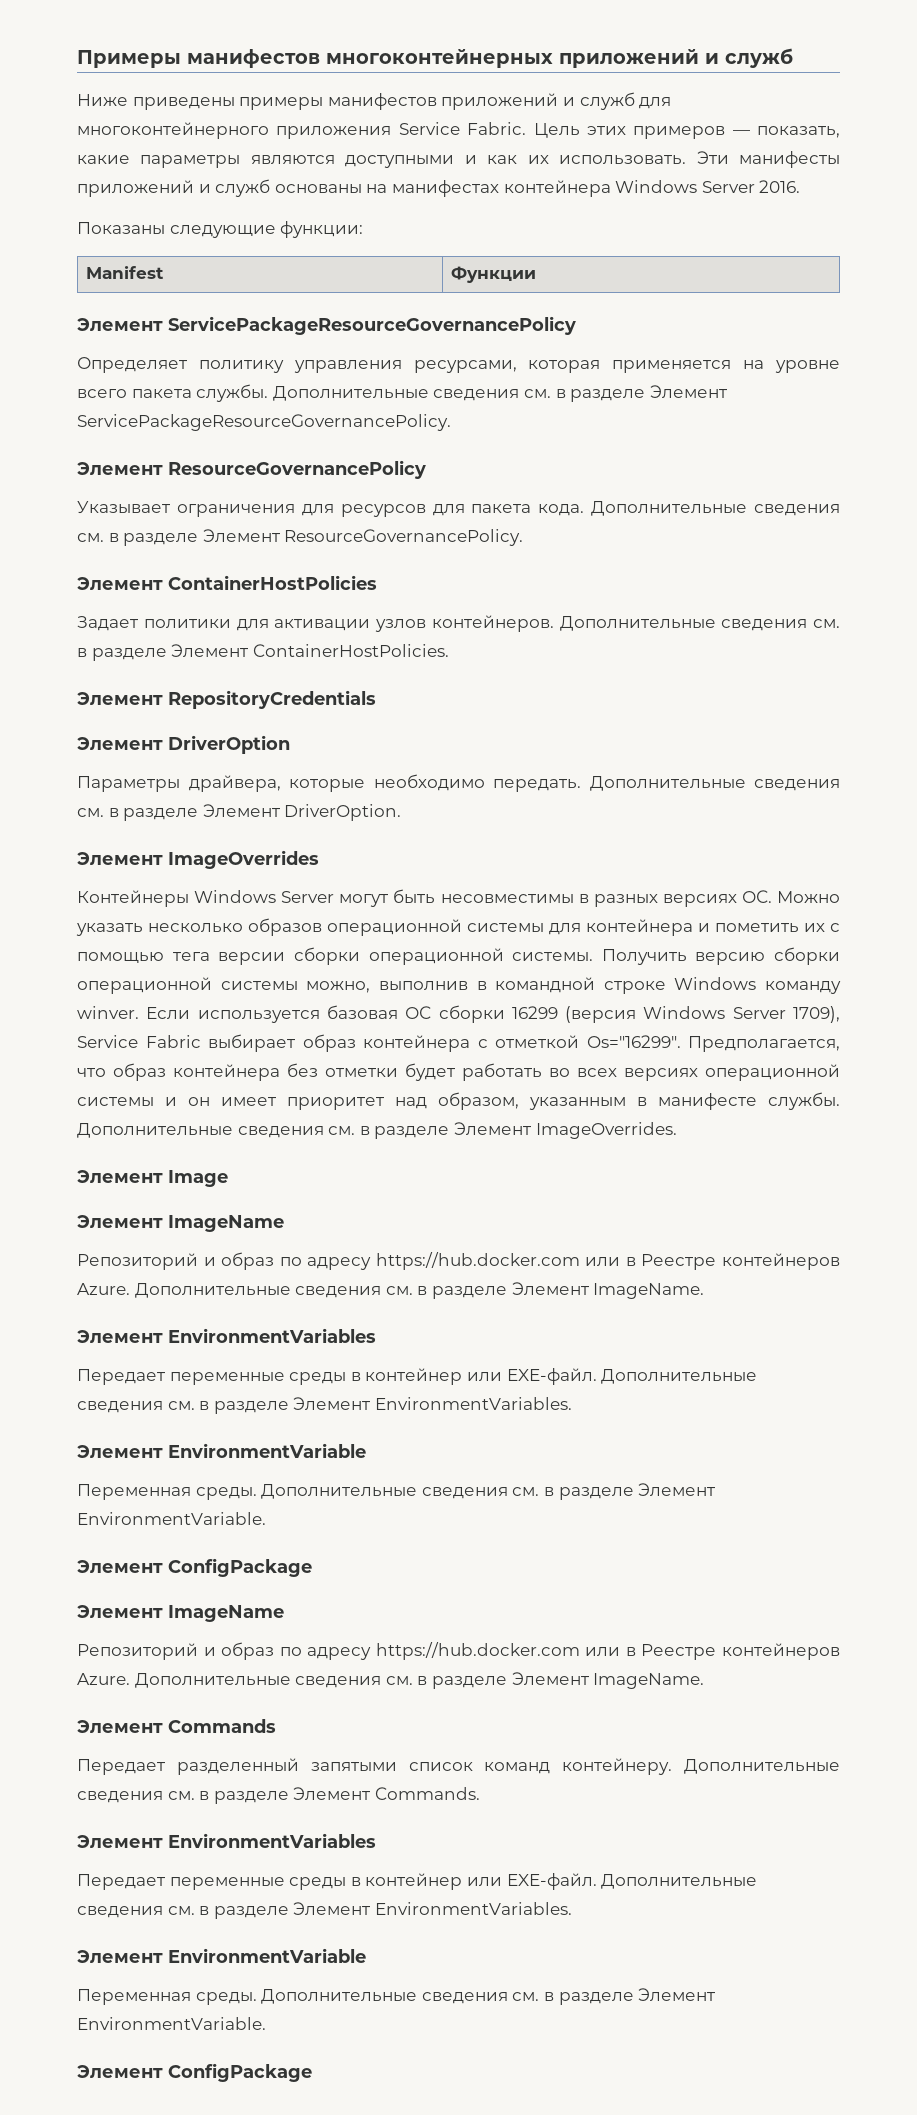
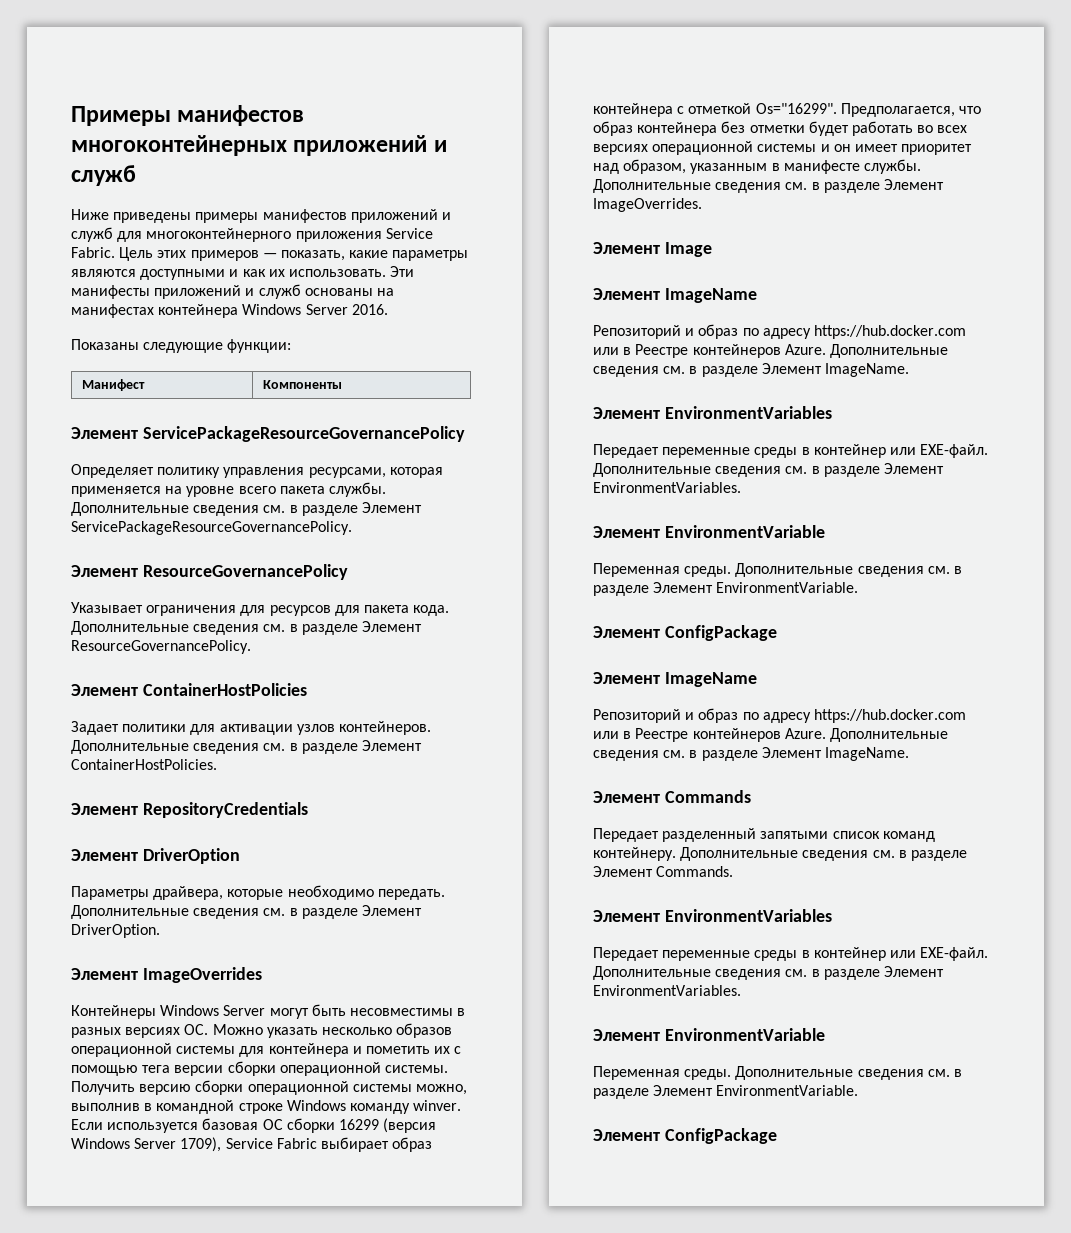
- Manifest | Функции
+ Манифест | Компоненты

